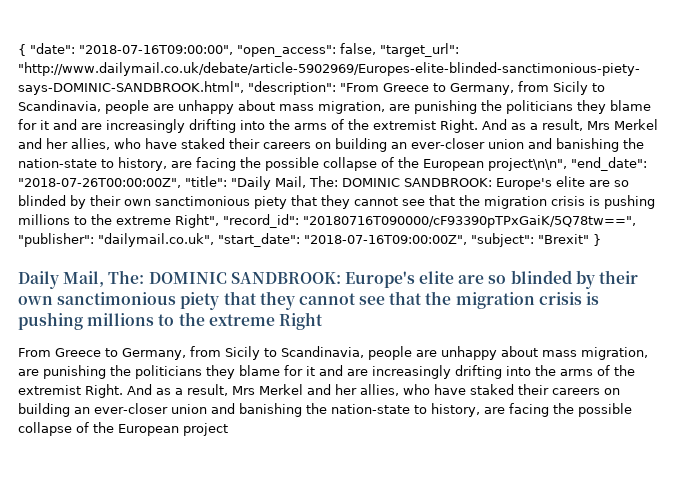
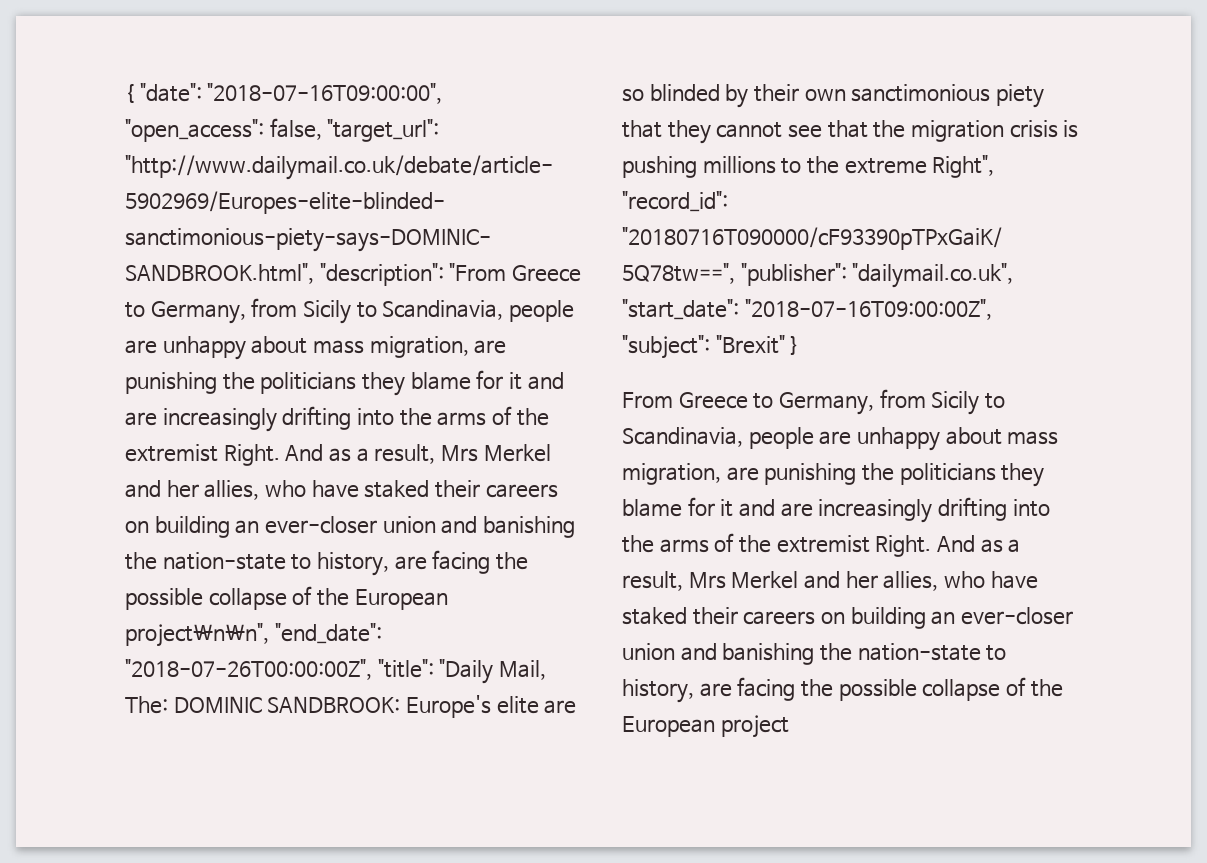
- Daily Mail, The: DOMINIC SANDBROOK: Europe's elite are so blinded by their own sanctimonious piety that they cannot see that the migration crisis is pushing millions to the extreme Right

